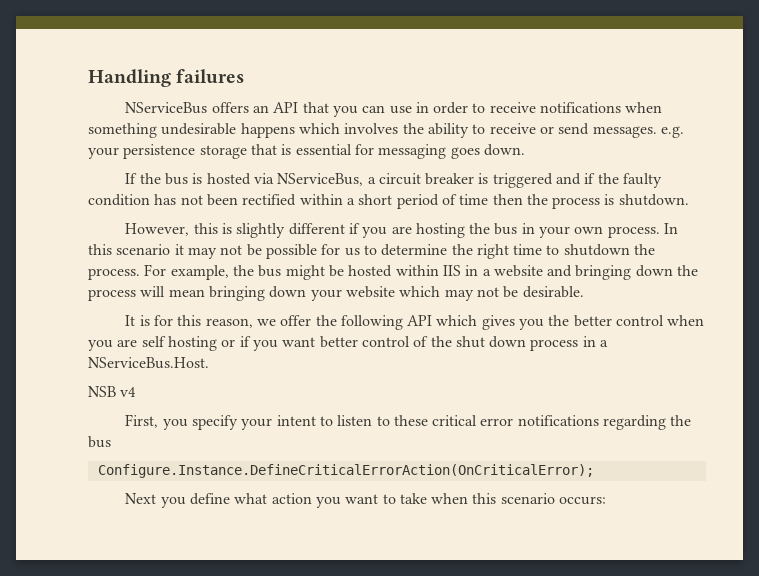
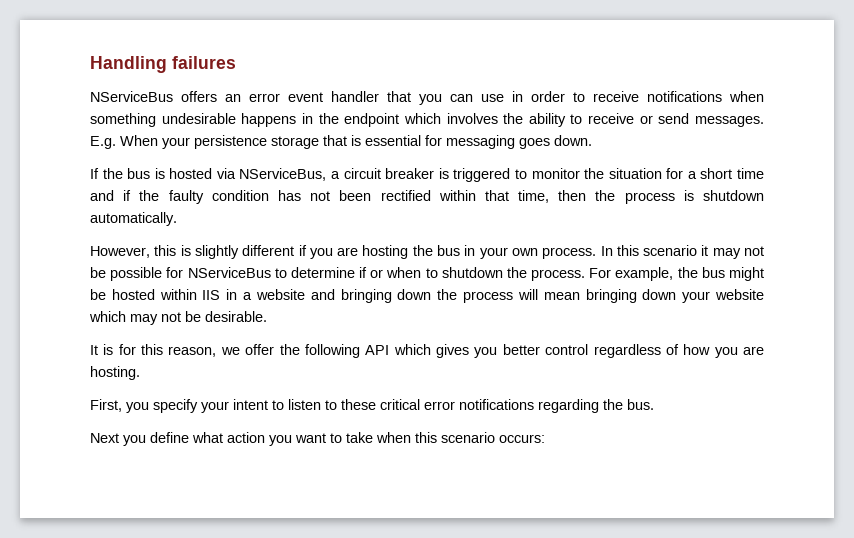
- NServiceBus offers an API that you can use in order to receive notifications when something undesirable happens which involves the ability to receive or send messages. e.g. your persistence storage that is essential for messaging goes down.
+ NServiceBus offers an error event handler that you can use in order to receive notifications when something undesirable happens in the endpoint which involves the ability to receive or send messages. E.g. When your persistence storage that is essential for messaging goes down.
- If the bus is hosted via NServiceBus, a circuit breaker is triggered and if the faulty condition has not been rectified within a short period of time then the process is shutdown.
+ If the bus is hosted via NServiceBus, a circuit breaker is triggered to monitor the situation for a short time and if the faulty condition has not been rectified within that time, then the process is shutdown automatically.
- In this scenario it may not be possible for us to determine the right time to shutdown the process.
+ In this scenario it may not be possible for NServiceBus to determine if or when to shutdown the process.
- It is for this reason, we offer the following API which gives you the better control when you are self hosting or if you want better control of the shut down process in a NServiceBus.Host.
- NSB v4
+ It is for this reason, we offer the following API which gives you better control regardless of how you are hosting.
- First, you specify your intent to listen to these critical error notifications regarding the bus
- Configure.Instance.DefineCriticalErrorAction(OnCriticalError);
+ First, you specify your intent to listen to these critical error notifications regarding the bus.

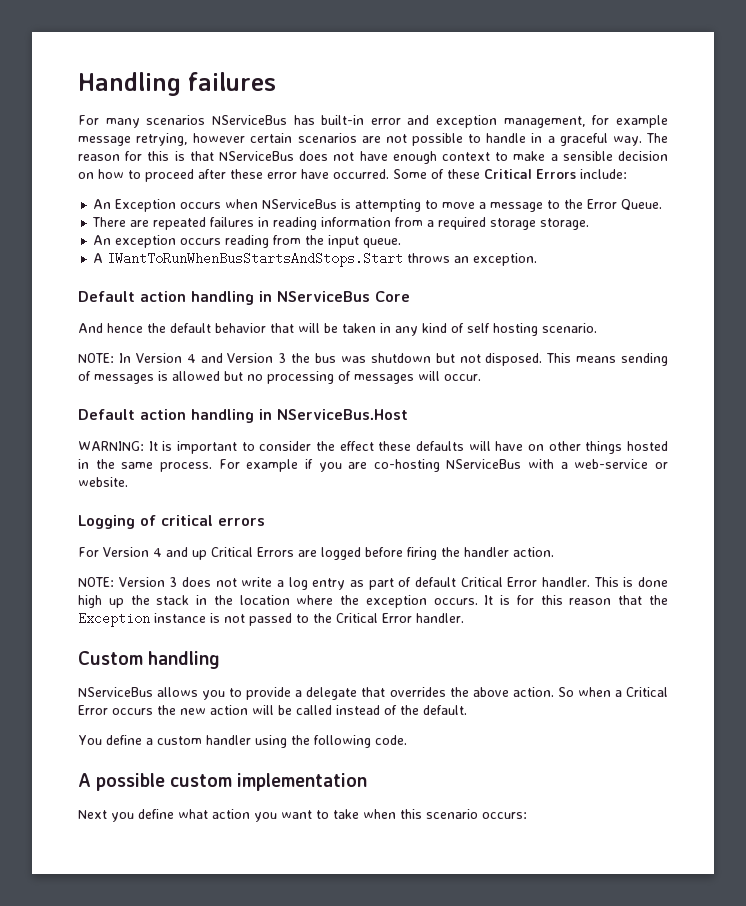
- NServiceBus offers an error event handler that you can use in order to receive notifications when something undesirable happens in the endpoint which involves the ability to receive or send messages. E.g. When your persistence storage that is essential for messaging goes down.
- If the bus is hosted via NServiceBus, a circuit breaker is triggered to monitor the situation for a short time and if the faulty condition has not been rectified within that time, then the process is shutdown automatically.
- However, this is slightly different if you are hosting the bus in your own process. In this scenario it may not be possible for NServiceBus to determine if or when to shutdown the process. For example, the bus might be hosted within IIS in a website and bringing down the process will mean bringing down your website which may not be desirable.
- It is for this reason, we offer the following API which gives you better control regardless of how you are hosting.
- First, you specify your intent to listen to these critical error notifications regarding the bus.
+ For many scenarios NServiceBus has built-in error and exception management, for example message retrying, however certain scenarios are not possible to handle in a graceful way. The reason for this is that NServiceBus does not have enough context to make a sensible decision on how to proceed after these error have occurred. Some of these Critical Errors include:
+ An Exception occurs when NServiceBus is attempting to move a message to the Error Queue.
+ There are repeated failures in reading information from a required storage storage.
+ An exception occurs reading from the input queue.
+ A IWantToRunWhenBusStartsAndStops.Start throws an exception.
+ Default action handling in NServiceBus Core
+ And hence the default behavior that will be taken in any kind of self hosting scenario.
+ NOTE: In Version 4 and Version 3 the bus was shutdown but not disposed. This means sending of messages is allowed but no processing of messages will occur.
+ Default action handling in NServiceBus.Host
+ WARNING: It is important to consider the effect these defaults will have on other things hosted in the same process. For example if you are co-hosting NServiceBus with a web-service or website.
+ Logging of critical errors
+ For Version 4 and up Critical Errors are logged before firing the handler action.
+ NOTE: Version 3 does not write a log entry as part of default Critical Error handler. This is done high up the stack in the location where the exception occurs. It is for this reason that the Exception instance is not passed to the Critical Error handler.
+ Custom handling
+ NServiceBus allows you to provide a delegate that overrides the above action. So when a Critical Error occurs the new action will be called instead of the default.
+ You define a custom handler using the following code.
+ A possible custom implementation

